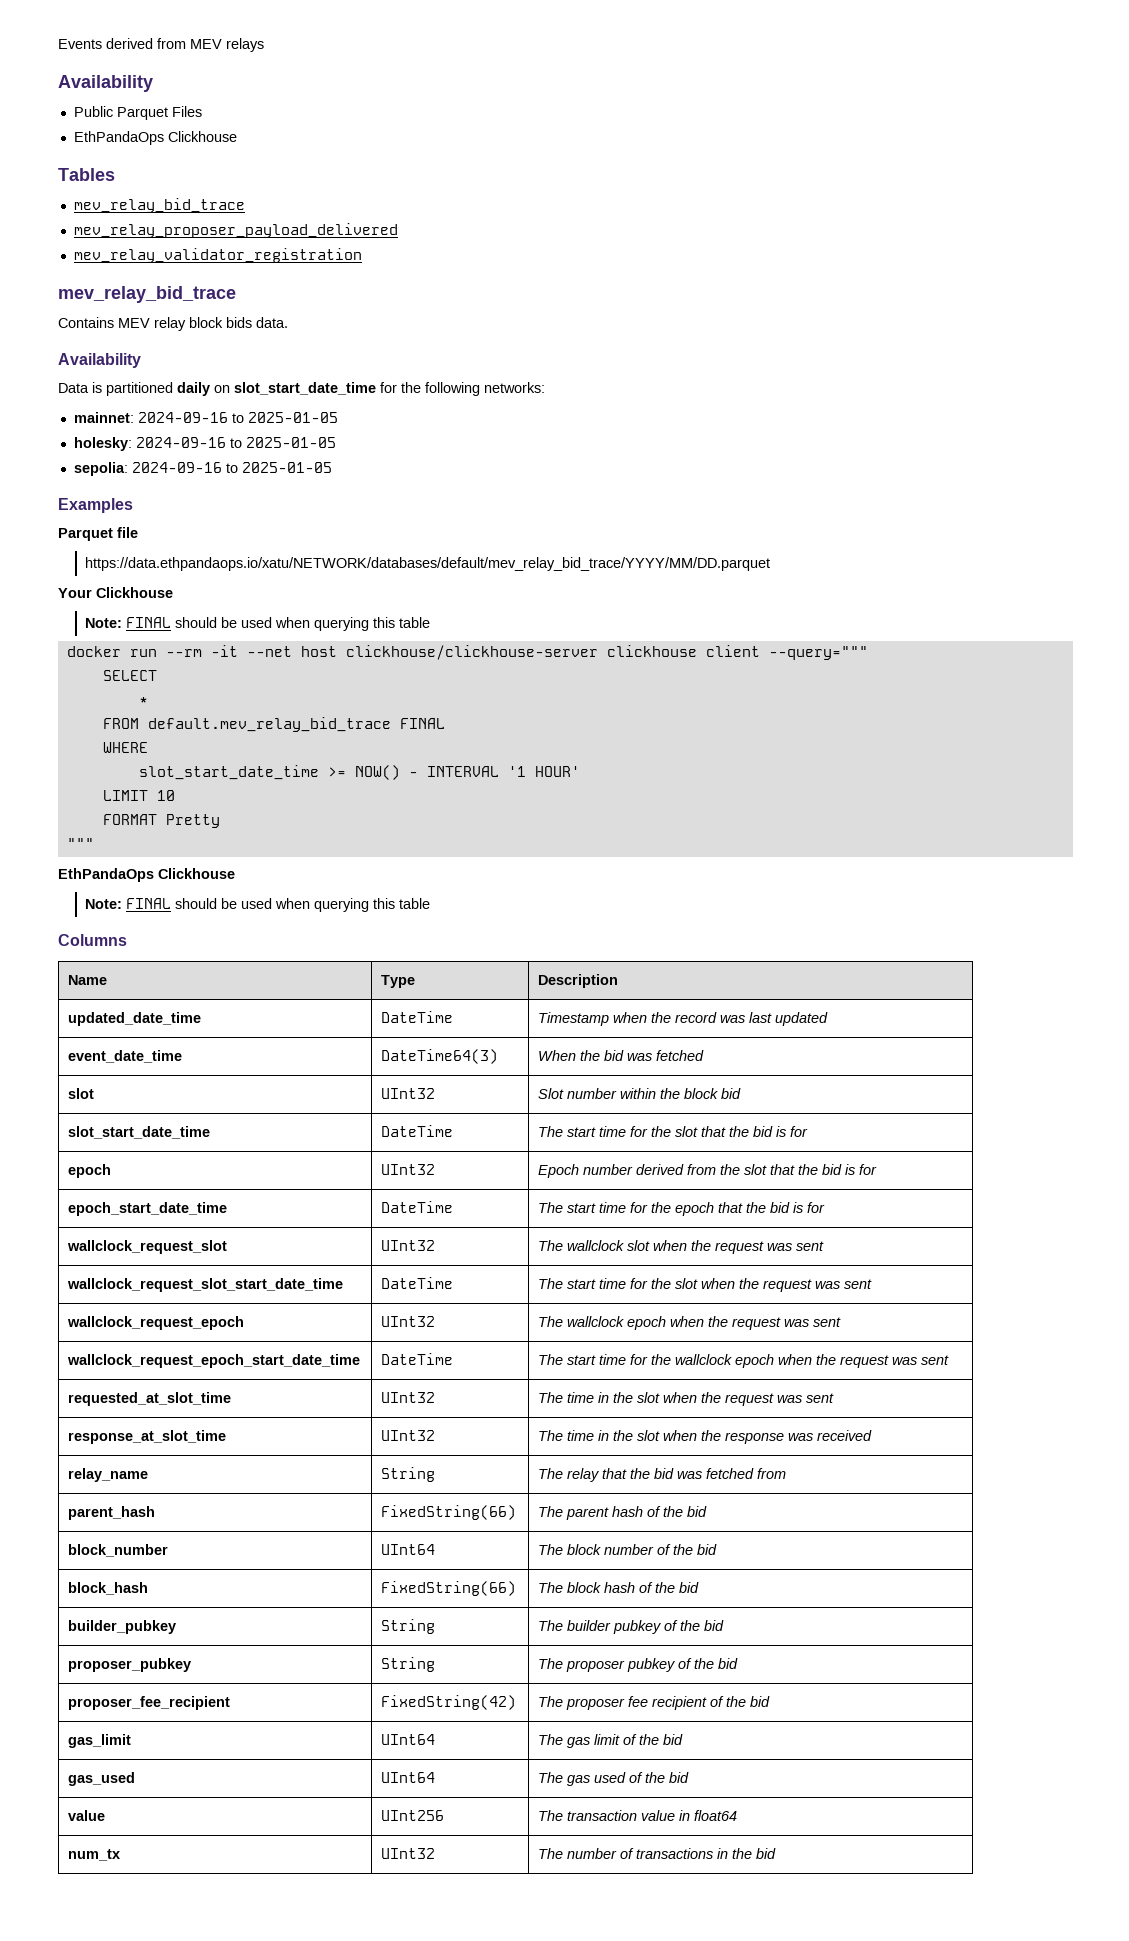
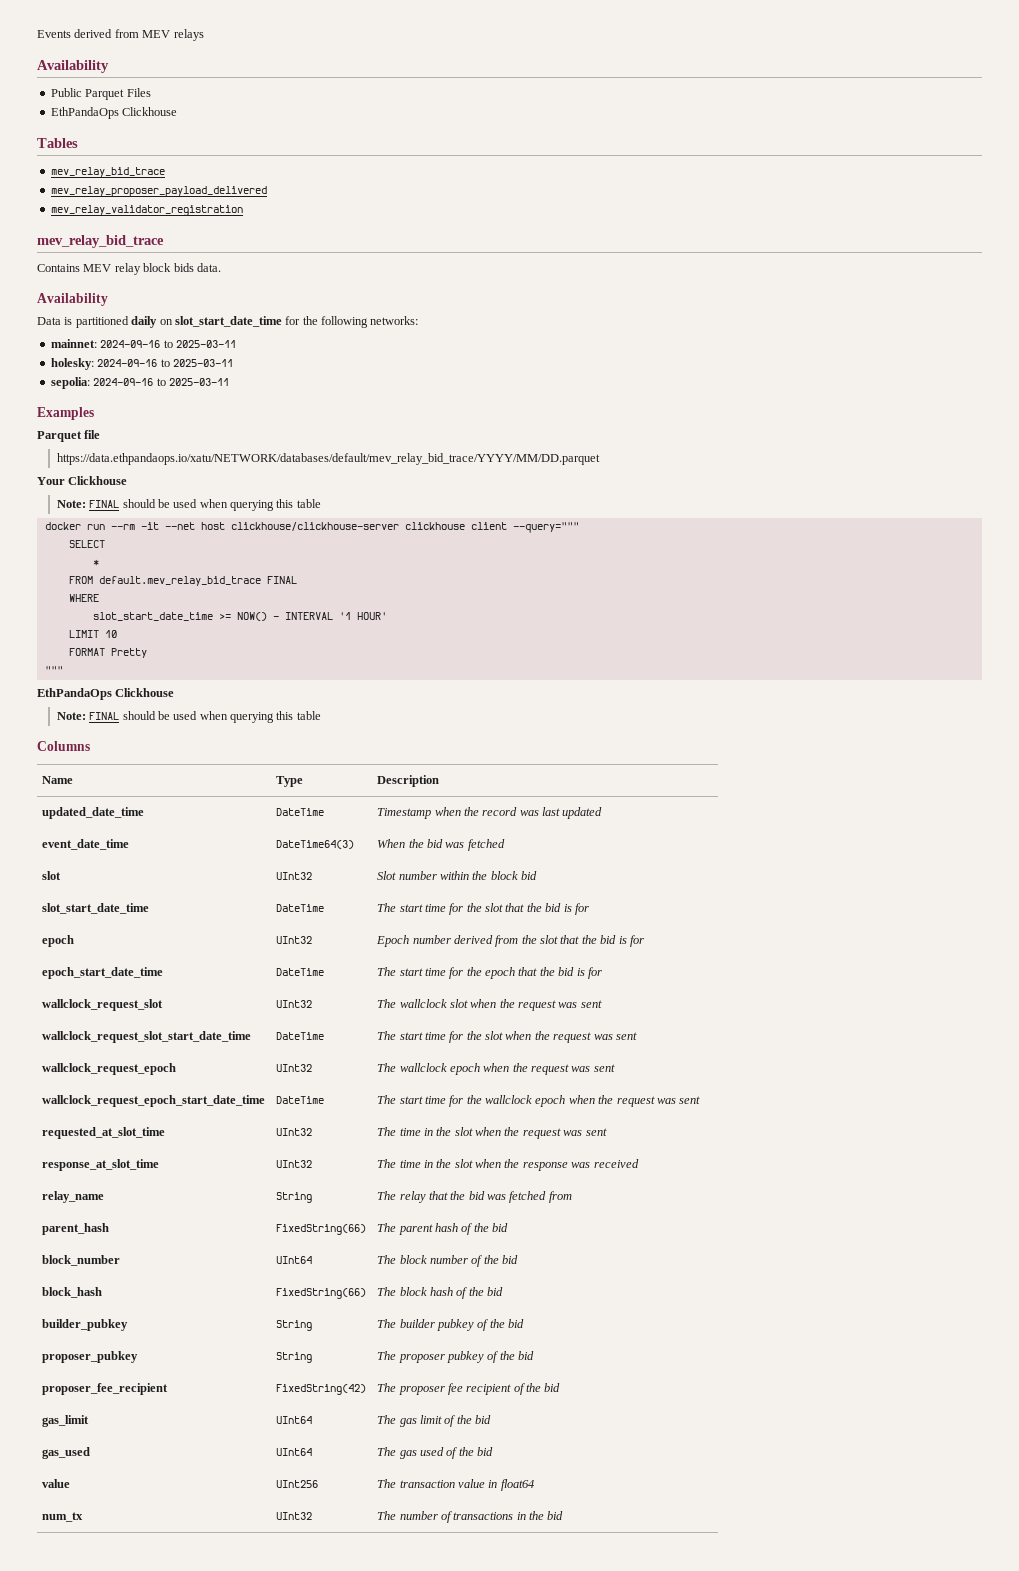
- mainnet: 2024-09-16 to 2025-01-05
+ mainnet: 2024-09-16 to 2025-03-11
- holesky: 2024-09-16 to 2025-01-05
+ holesky: 2024-09-16 to 2025-03-11
- sepolia: 2024-09-16 to 2025-01-05
+ sepolia: 2024-09-16 to 2025-03-11

